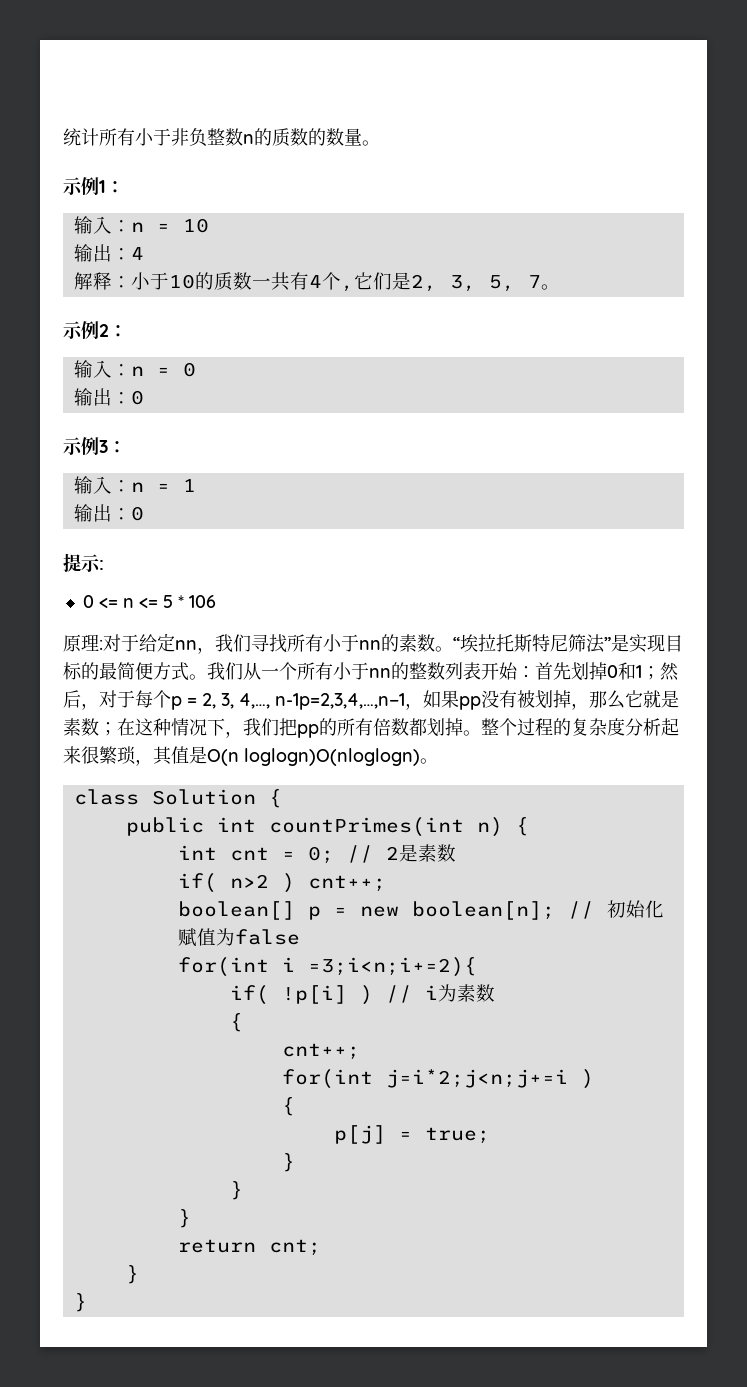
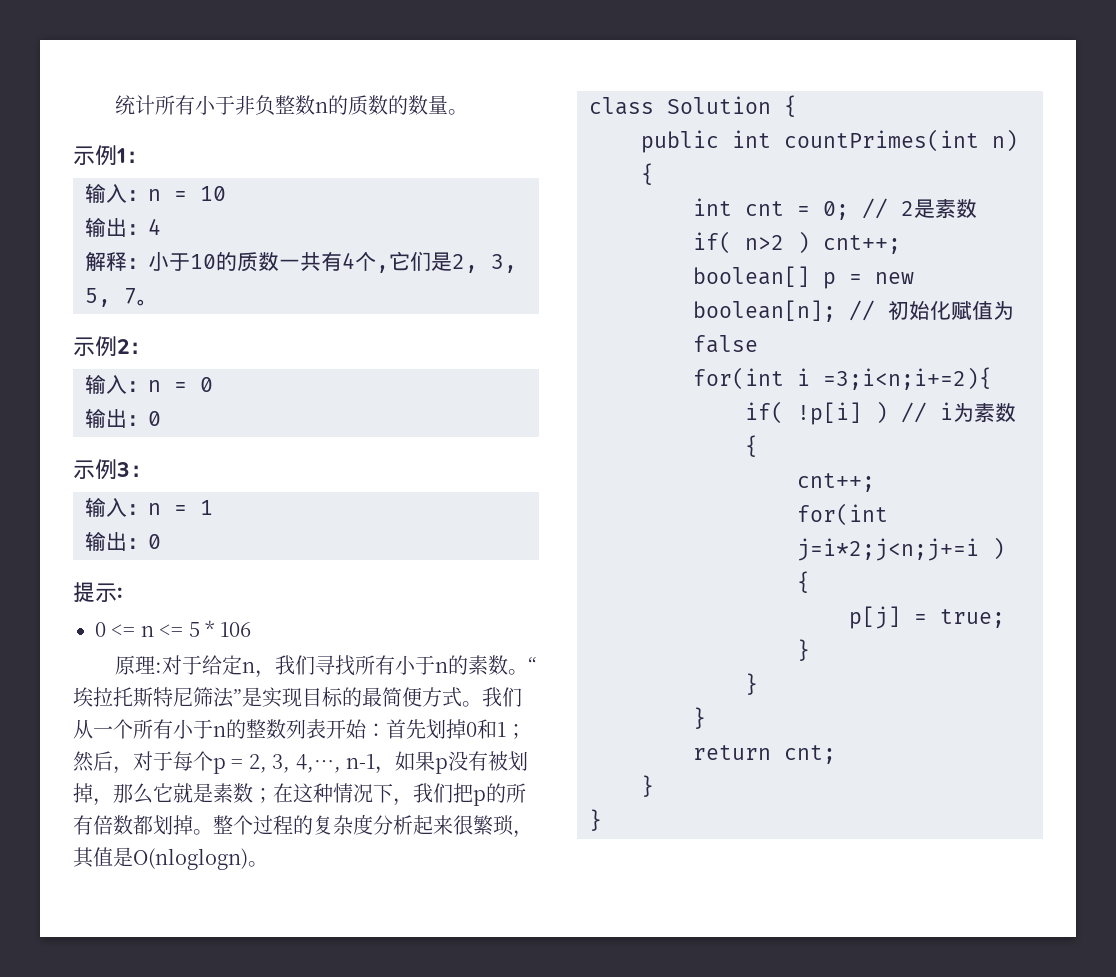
- 原理:对于给定nn，我们寻找所有小于nn的素数。
+ 原理:对于给定n，我们寻找所有小于n的素数。
- 我们从一个所有小于nn的整数列表开始：首先划掉0和1；然后，对于每个p = 2, 3, 4,…, n-1p=2,3,4,…,n−1，如果pp没有被划掉，那么它就是素数；在这种情况下，我们把pp的所有倍数都划掉。
+ 我们从一个所有小于n的整数列表开始：首先划掉0和1；然后，对于每个p = 2, 3, 4,…, n-1，如果p没有被划掉，那么它就是素数；在这种情况下，我们把p的所有倍数都划掉。
- 整个过程的复杂度分析起来很繁琐，其值是O(n loglogn)O(nloglogn)。
+ 整个过程的复杂度分析起来很繁琐，其值是O(nloglogn)。

